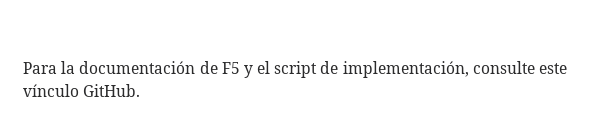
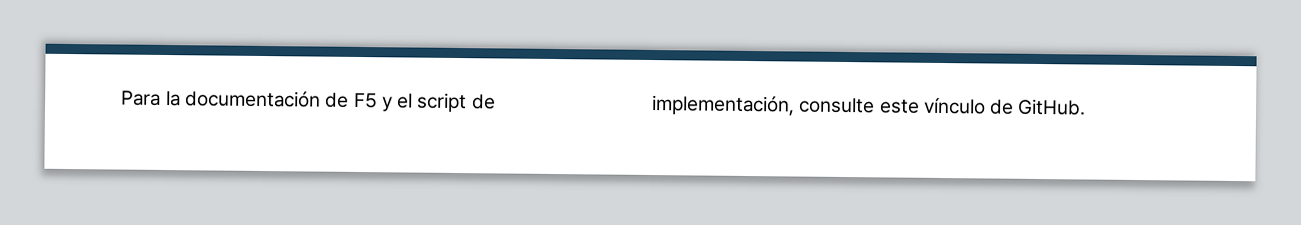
- Para la documentación de F5 y el script de implementación, consulte este vínculo GitHub.
+ Para la documentación de F5 y el script de implementación, consulte este vínculo de GitHub.

